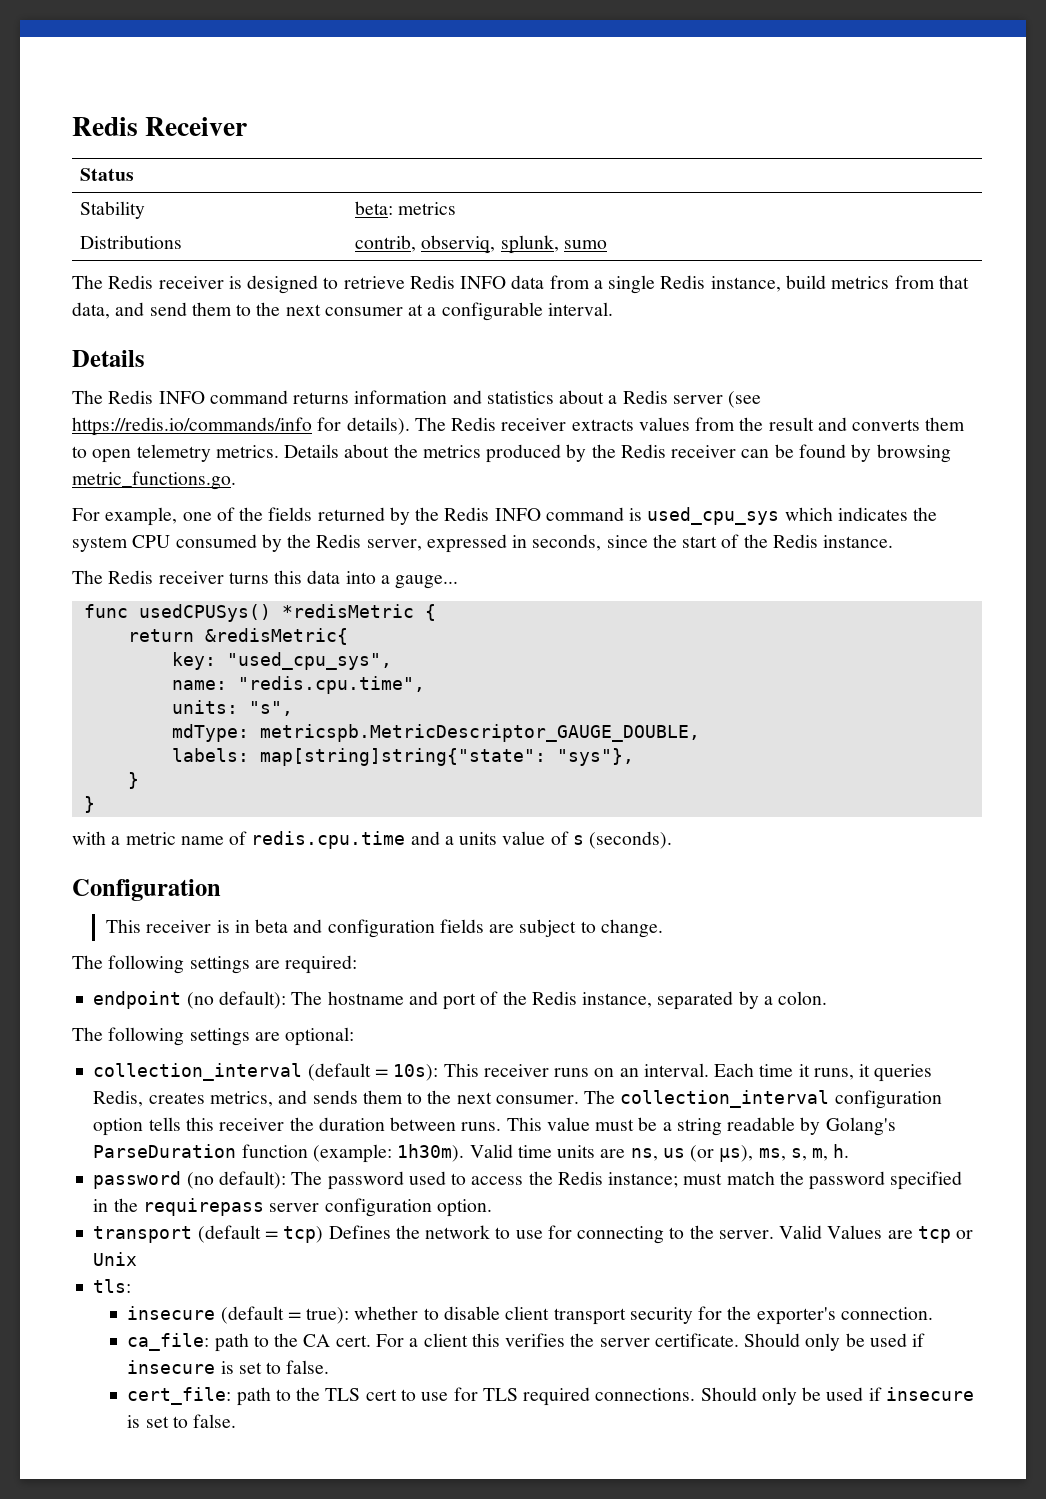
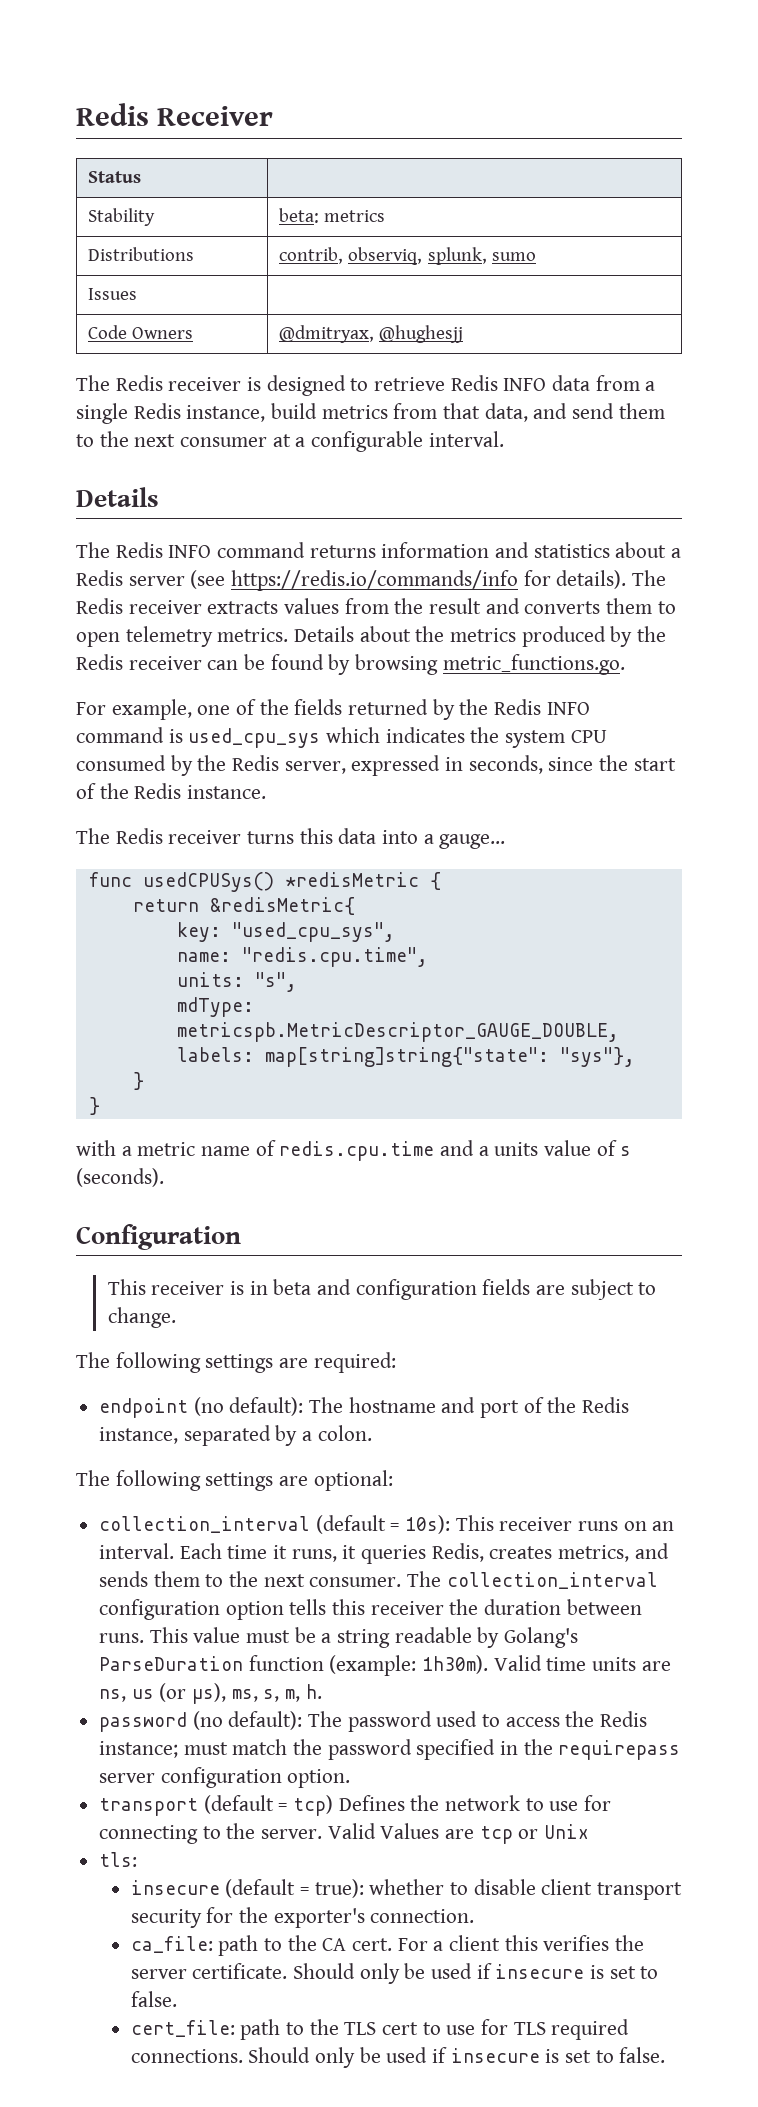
+ Issues |
+ Code Owners | @dmitryax, @hughesjj

